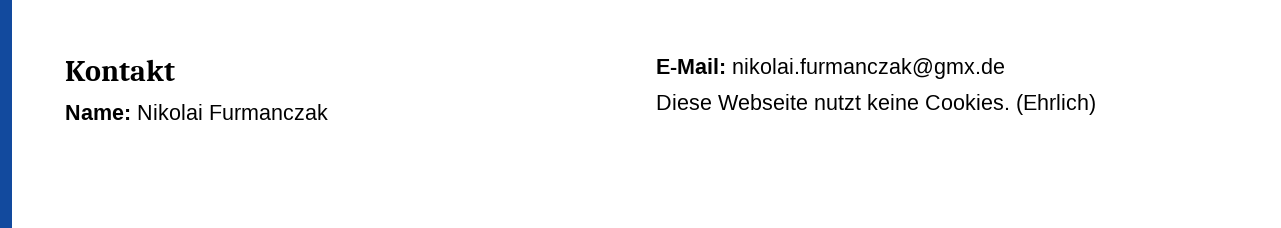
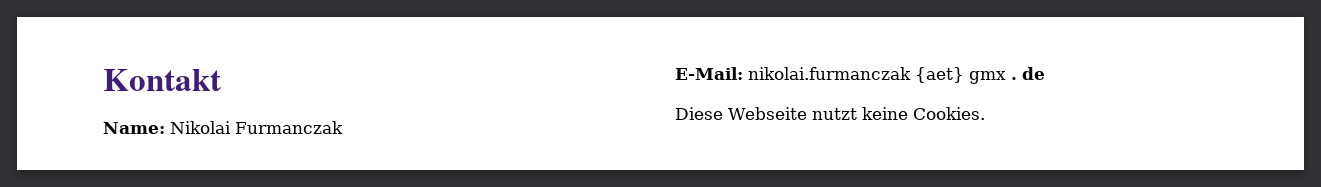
- E-Mail: nikolai.furmanczak@gmx.de
+ E-Mail: nikolai.furmanczak {aet} gmx . de
- (Ehrlich)

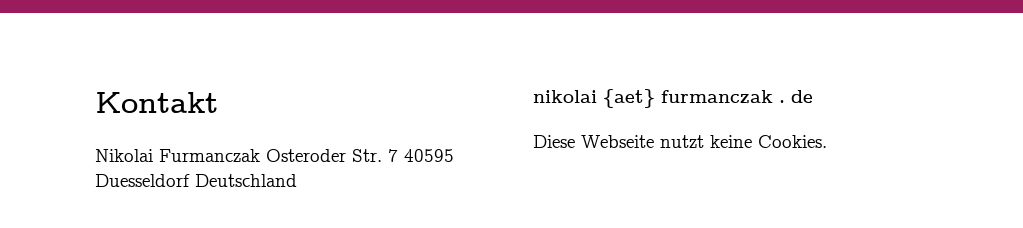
- Name: Nikolai Furmanczak
- E-Mail: nikolai.furmanczak {aet} gmx . de
+ Nikolai Furmanczak Osteroder Str. 7 40595 Duesseldorf Deutschland
+ nikolai {aet} furmanczak . de

